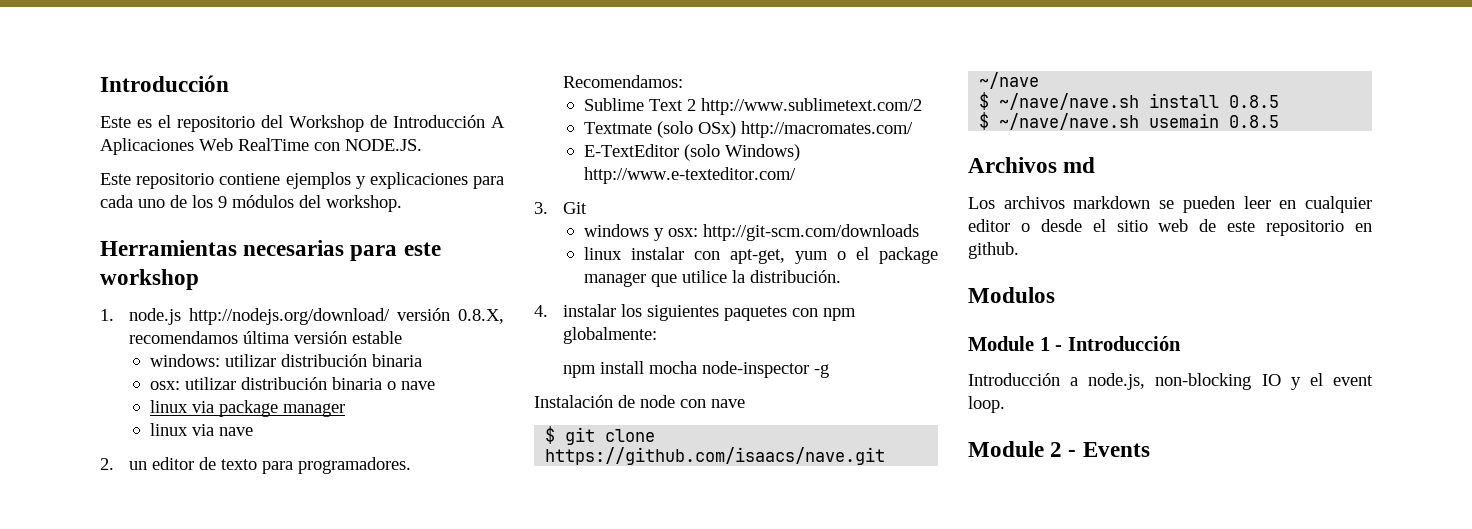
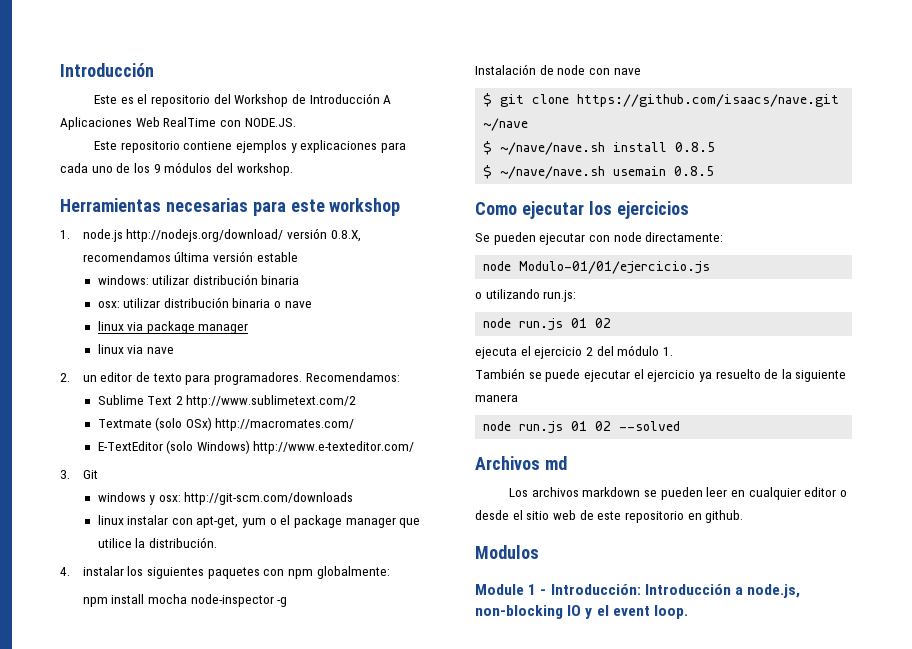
+ Como ejecutar los ejercicios
+ Se pueden ejecutar con node directamente:
+ node Modulo-01/01/ejercicio.js
+ o utilizando run.js:
+ node run.js 01 02
+ ejecuta el ejercicio 2 del módulo 1.
+ También se puede ejecutar el ejercicio ya resuelto de la siguiente manera
+ node run.js 01 02 --solved
- Module 1 - Introducción
- Introducción a node.js, non-blocking IO y el event loop.
+ Module 1 - Introducción: Introducción a node.js, non-blocking IO y el event loop.
- Module 2 - Events

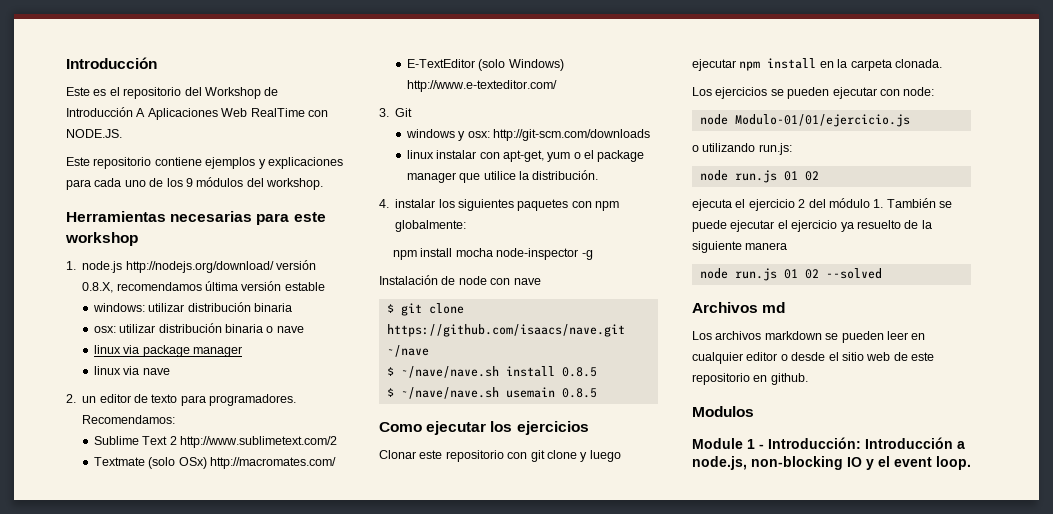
- Se pueden ejecutar con node directamente:
+ Clonar este repositorio con git clone y luego ejecutar npm install en la carpeta clonada.
+ Los ejercicios se pueden ejecutar con node:
- ejecuta el ejercicio 2 del módulo 1.
- También se puede ejecutar el ejercicio ya resuelto de la siguiente manera
+ ejecuta el ejercicio 2 del módulo 1. También se puede ejecutar el ejercicio ya resuelto de la siguiente manera

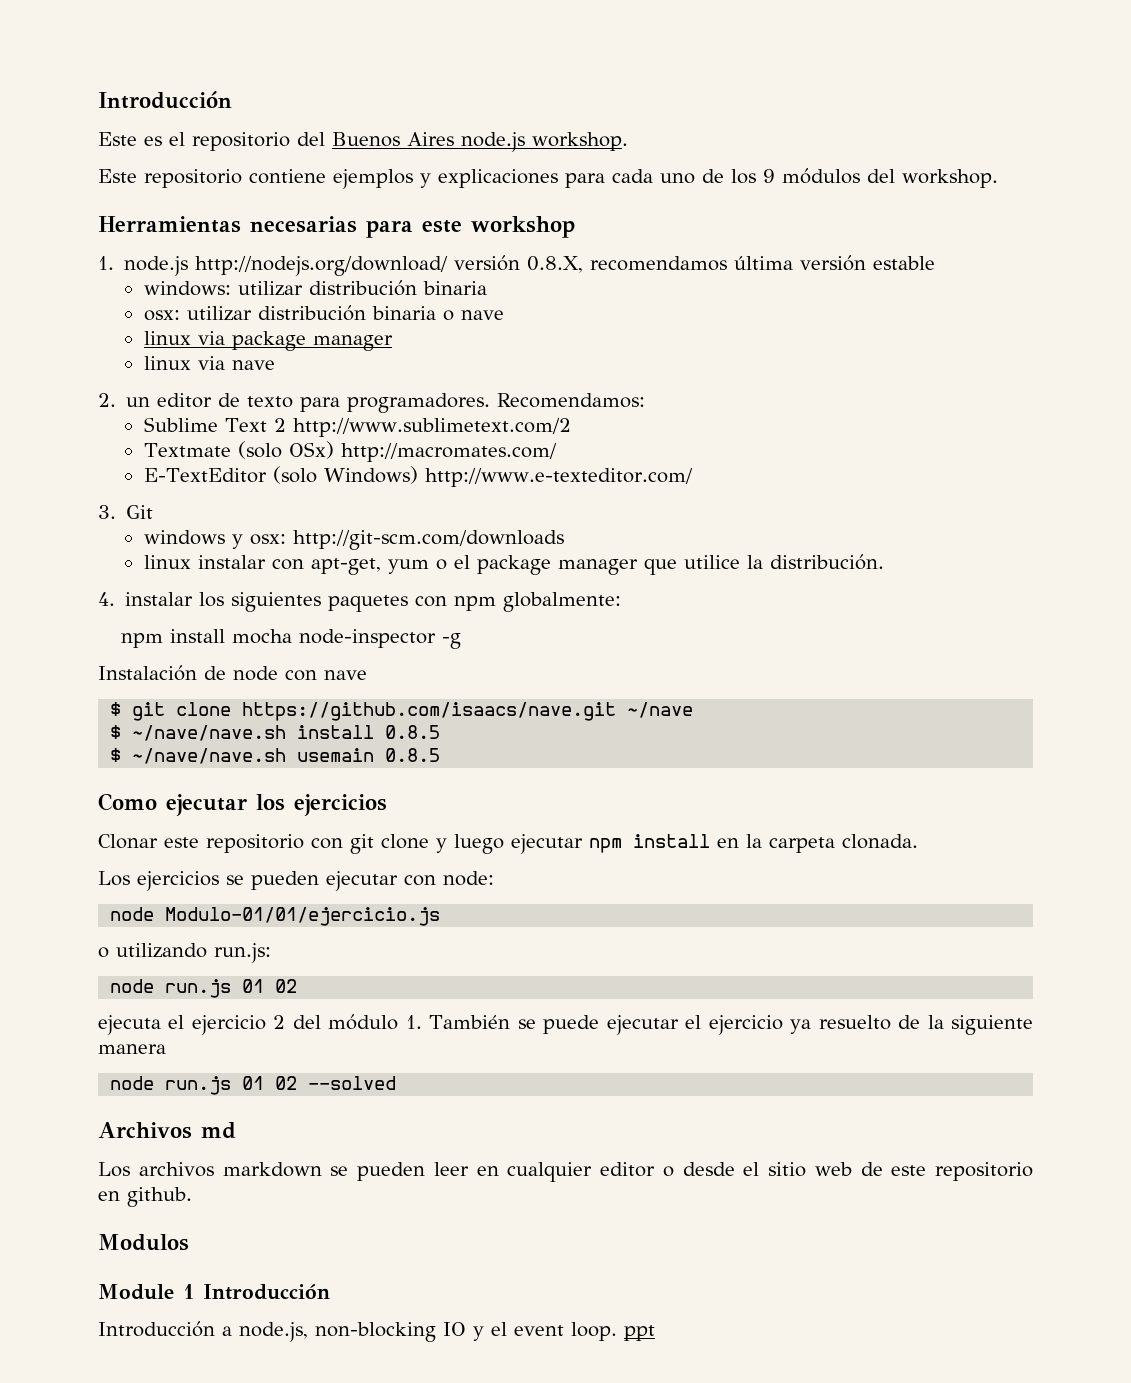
- Este es el repositorio del Workshop de Introducción A Aplicaciones Web RealTime con NODE.JS.
+ Este es el repositorio del Buenos Aires node.js workshop.
- Module 1 - Introducción: Introducción a node.js, non-blocking IO y el event loop.
+ Module 1 Introducción
+ Introducción a node.js, non-blocking IO y el event loop. ppt

